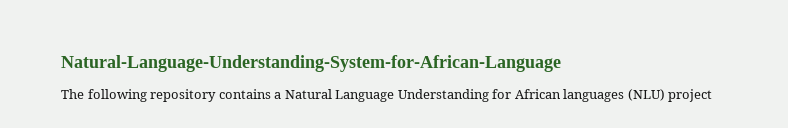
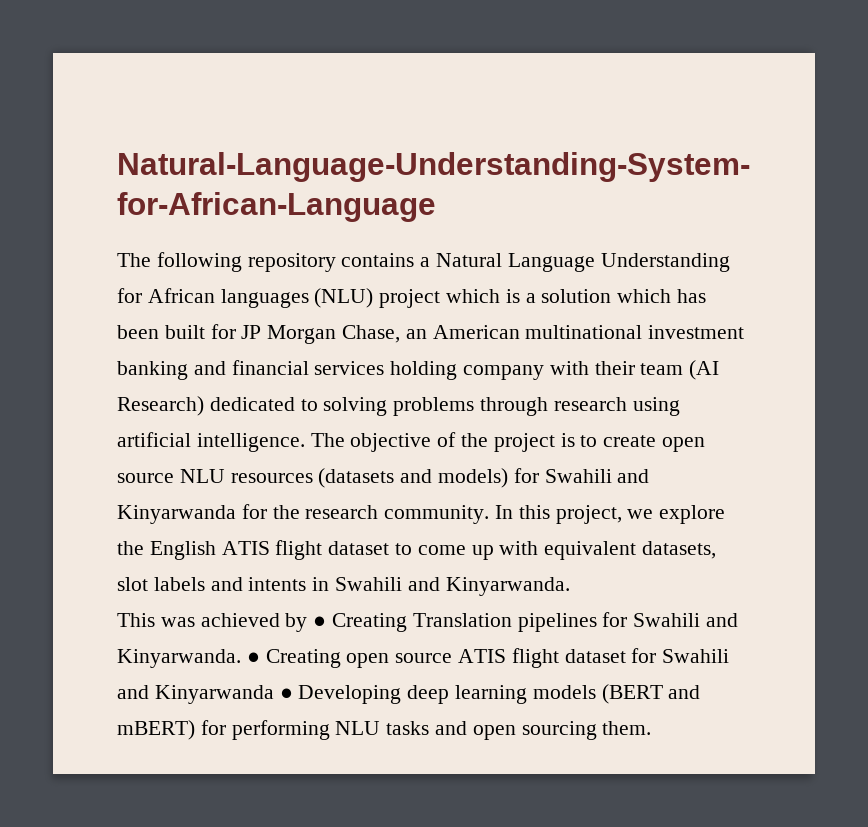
- The following repository contains a Natural Language Understanding for African languages (NLU) project
+ The following repository contains a Natural Language Understanding for African languages (NLU) project which is a solution which has been built for JP Morgan Chase, an American multinational investment banking and financial services holding company with their team (AI Research) dedicated to solving problems through research using artificial intelligence. The objective of the project is to create open source NLU resources (datasets and models) for Swahili and Kinyarwanda for the research community. In this project, we explore the English ATIS flight dataset to come up with equivalent datasets, slot labels and intents in Swahili and Kinyarwanda.
+ This was achieved by ● Creating Translation pipelines for Swahili and Kinyarwanda. ● Creating open source ATIS flight dataset for Swahili and Kinyarwanda ● Developing deep learning models (BERT and mBERT) for performing NLU tasks and open sourcing them.

